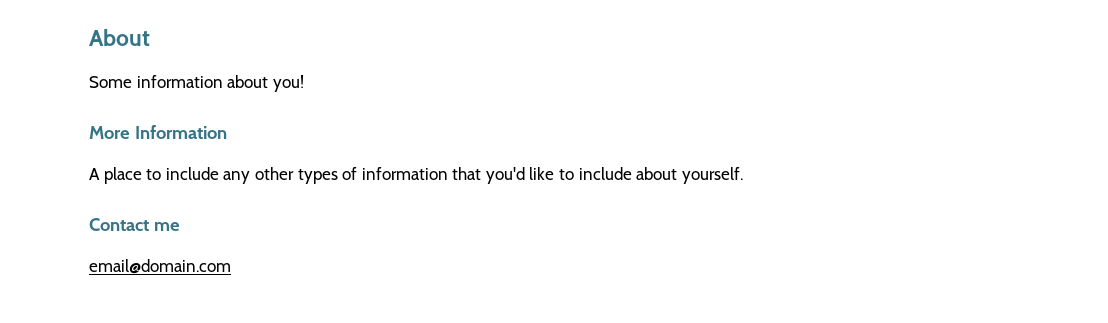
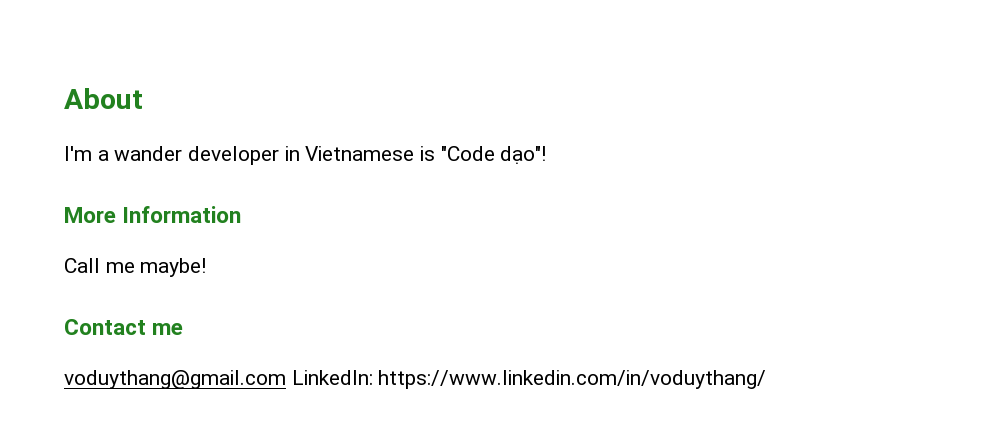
- Some information about you!
+ I'm a wander developer in Vietnamese is "Code dạo"!
  More Information
- A place to include any other types of information that you'd like to include about yourself.
+ Call me maybe!
- email@domain.com
+ voduythang@gmail.com LinkedIn: https://www.linkedin.com/in/voduythang/

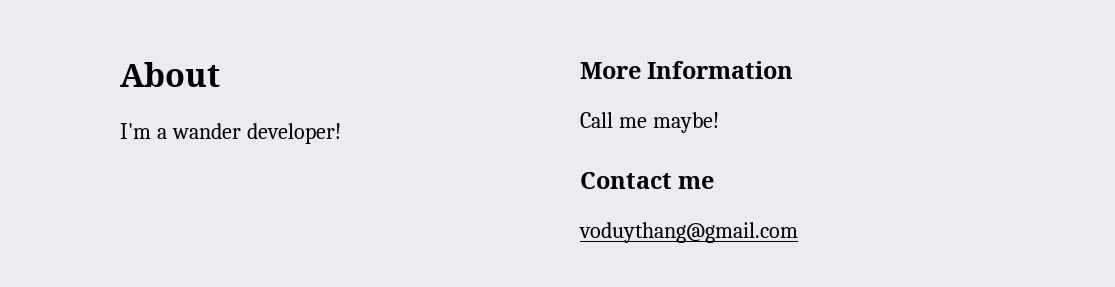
- I'm a wander developer in Vietnamese is "Code dạo"!
+ I'm a wander developer!
- voduythang@gmail.com LinkedIn: https://www.linkedin.com/in/voduythang/
+ voduythang@gmail.com

